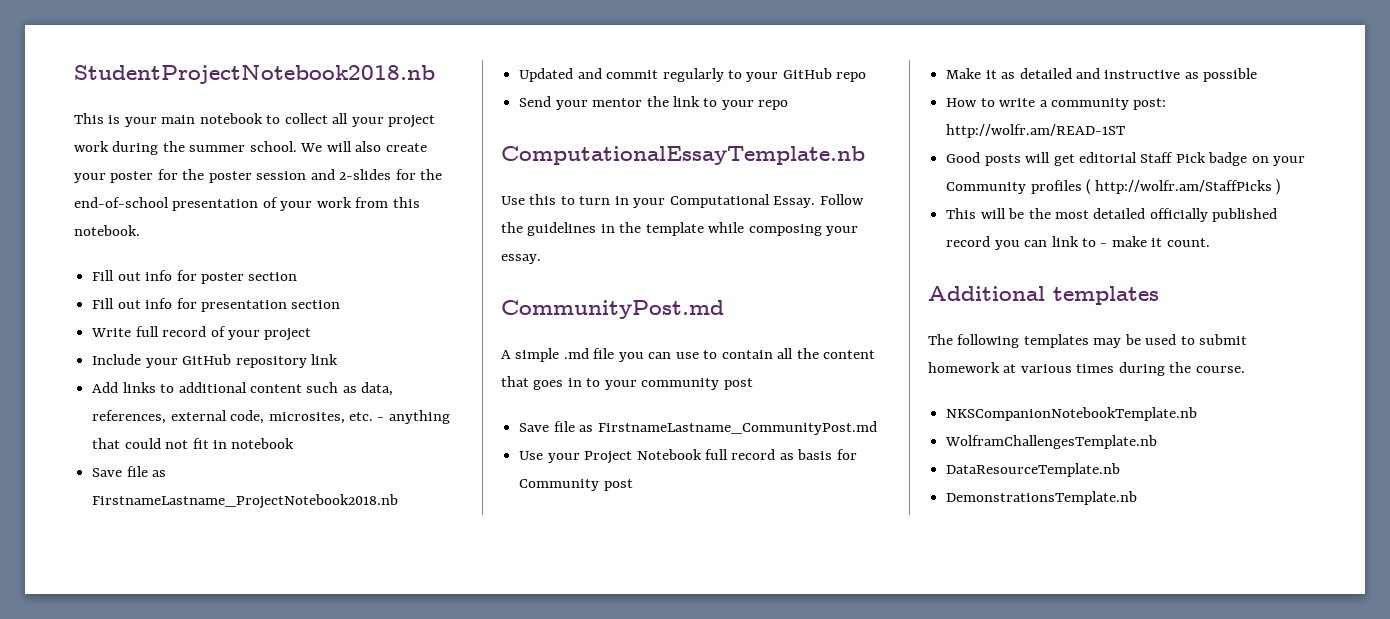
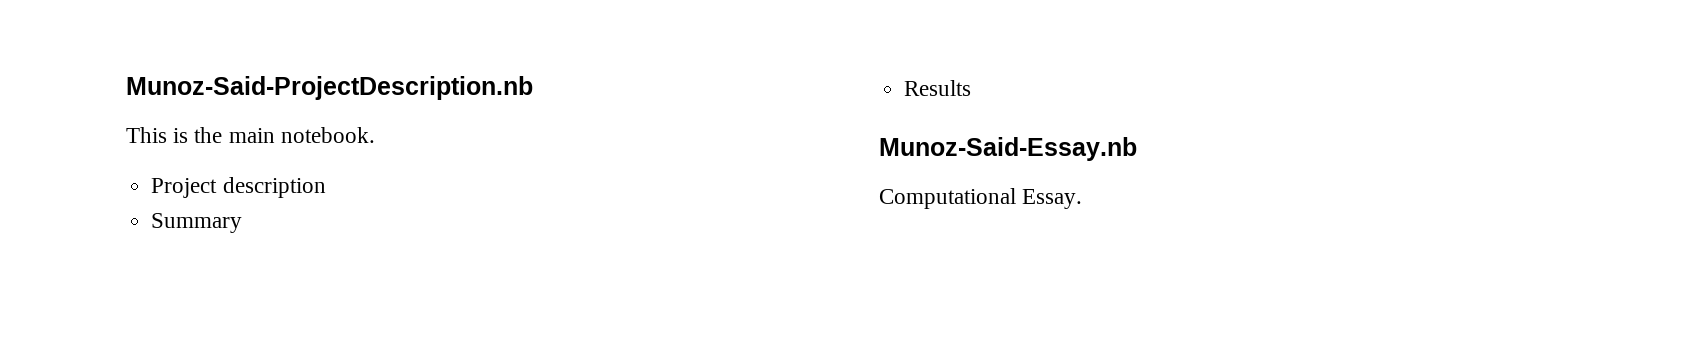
- StudentProjectNotebook2018.nb
+ Munoz-Said-ProjectDescription.nb
- This is your main notebook to collect all your project work during the summer school. We will also create your poster for the poster session and 2-slides for the end-of-school presentation of your work from this notebook.
- Fill out info for poster section
- Fill out info for presentation section
- Write full record of your project
- Include your GitHub repository link
- Add links to additional content such as data, references, external code, microsites, etc. - anything that could not fit in notebook
- Save file as FirstnameLastname_ProjectNotebook2018.nb
- Updated and commit regularly to your GitHub repo
- Send your mentor the link to your repo
- ComputationalEssayTemplate.nb
- Use this to turn in your Computational Essay. Follow the guidelines in the template while composing your essay.
- CommunityPost.md
- A simple .md file you can use to contain all the content that goes in to your community post
- Save file as FirstnameLastname_CommunityPost.md
- Use your Project Notebook full record as basis for Community post
- Make it as detailed and instructive as possible
- How to write a community post: http://wolfr.am/READ-1ST
- Good posts will get editorial Staff Pick badge on your Community profiles ( http://wolfr.am/StaffPicks )
- This will be the most detailed officially published record you can link to - make it count.
- Additional templates
- The following templates may be used to submit homework at various times during the course.
- NKSCompanionNotebookTemplate.nb
- WolframChallengesTemplate.nb
- DataResourceTemplate.nb
- DemonstrationsTemplate.nb
+ This is the main notebook.
+ Project description
+ Summary
+ Results
+ Munoz-Said-Essay.nb
+ Computational Essay.

